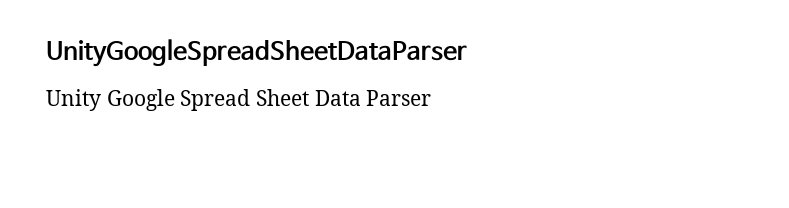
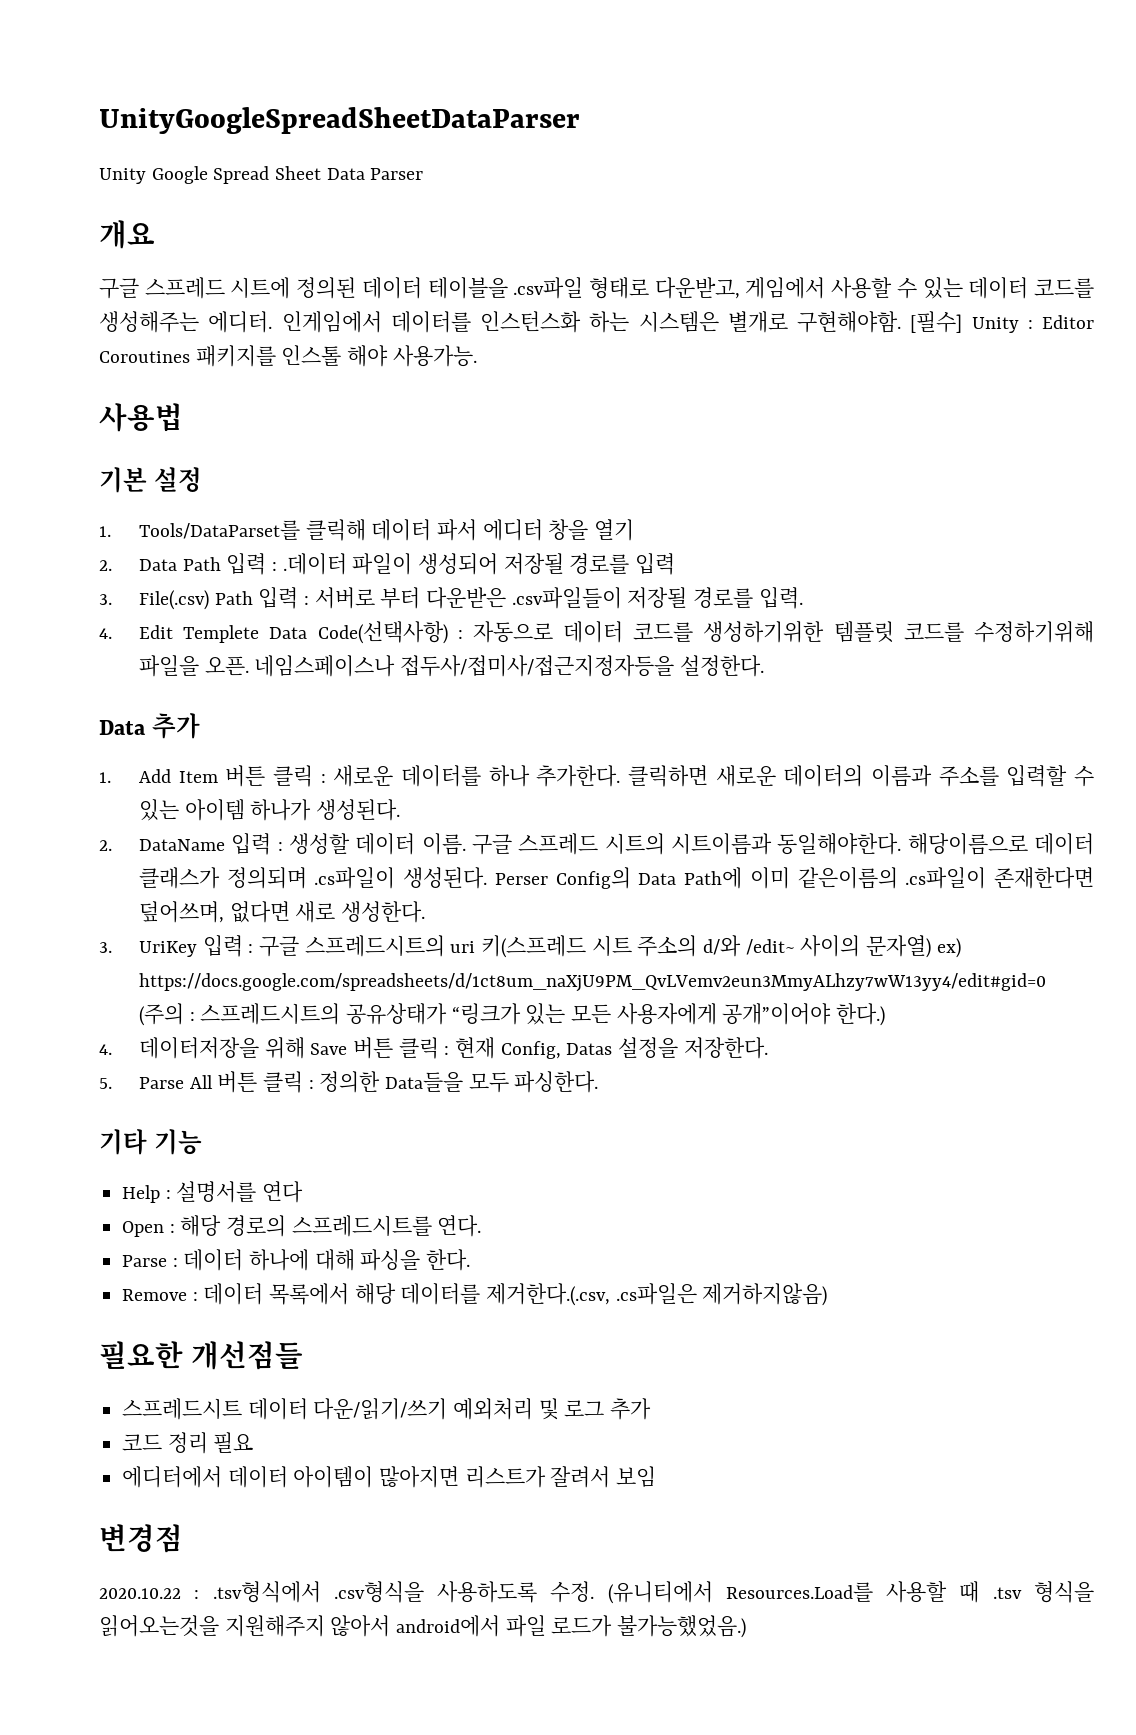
+ 개요
+ 구글 스프레드 시트에 정의된 데이터 테이블을 .csv파일 형태로 다운받고, 게임에서 사용할 수 있는 데이터 코드를 생성해주는 에디터. 인게임에서 데이터를 인스턴스화 하는 시스템은 별개로 구현해야함. [필수] Unity : Editor Coroutines 패키지를 인스톨 해야 사용가능.
+ 사용법
+ 기본 설정
+ 1. Tools/DataParset를 클릭해 데이터 파서 에디터 창을 열기
+ 2. Data Path 입력 : .데이터 파일이 생성되어 저장될 경로를 입력
+ 3. File(.csv) Path 입력 : 서버로 부터 다운받은 .csv파일들이 저장될 경로를 입력.
+ 4. Edit Templete Data Code(선택사항) : 자동으로 데이터 코드를 생성하기위한 템플릿 코드를 수정하기위해 파일을 오픈. 네임스페이스나 접두사/접미사/접근지정자등을 설정한다.
+ Data 추가
+ 1. Add Item 버튼 클릭 : 새로운 데이터를 하나 추가한다. 클릭하면 새로운 데이터의 이름과 주소를 입력할 수 있는 아이템 하나가 생성된다.
+ 2. DataName 입력 : 생성할 데이터 이름. 구글 스프레드 시트의 시트이름과 동일해야한다. 해당이름으로 데이터 클래스가 정의되며 .cs파일이 생성된다. Perser Config의 Data Path에 이미 같은이름의 .cs파일이 존재한다면 덮어쓰며, 없다면 새로 생성한다.
+ 3. UriKey 입력 : 구글 스프레드시트의 uri 키(스프레드 시트 주소의 d/와 /edit~ 사이의 문자열) ex) https://docs.google.com/spreadsheets/d/1ct8um_naXjU9PM_QvLVemv2eun3MmyALhzy7wW13yy4/edit#gid=0 (주의 : 스프레드시트의 공유상태가 “링크가 있는 모든 사용자에게 공개”이어야 한다.)
+ 4. 데이터저장을 위해 Save 버튼 클릭 : 현재 Config, Datas 설정을 저장한다.
+ 5. Parse All 버튼 클릭 : 정의한 Data들을 모두 파싱한다.
+ 기타 기능
+ Help : 설명서를 연다
+ Open : 해당 경로의 스프레드시트를 연다.
+ Parse : 데이터 하나에 대해 파싱을 한다.
+ Remove : 데이터 목록에서 해당 데이터를 제거한다.(.csv, .cs파일은 제거하지않음)
+ 필요한 개선점들
+ 스프레드시트 데이터 다운/읽기/쓰기 예외처리 및 로그 추가
+ 코드 정리 필요
+ 에디터에서 데이터 아이템이 많아지면 리스트가 잘려서 보임
+ 변경점
+ 2020.10.22 : .tsv형식에서 .csv형식을 사용하도록 수정. (유니티에서 Resources.Load를 사용할 때 .tsv 형식을 읽어오는것을 지원해주지 않아서 android에서 파일 로드가 불가능했었음.)

